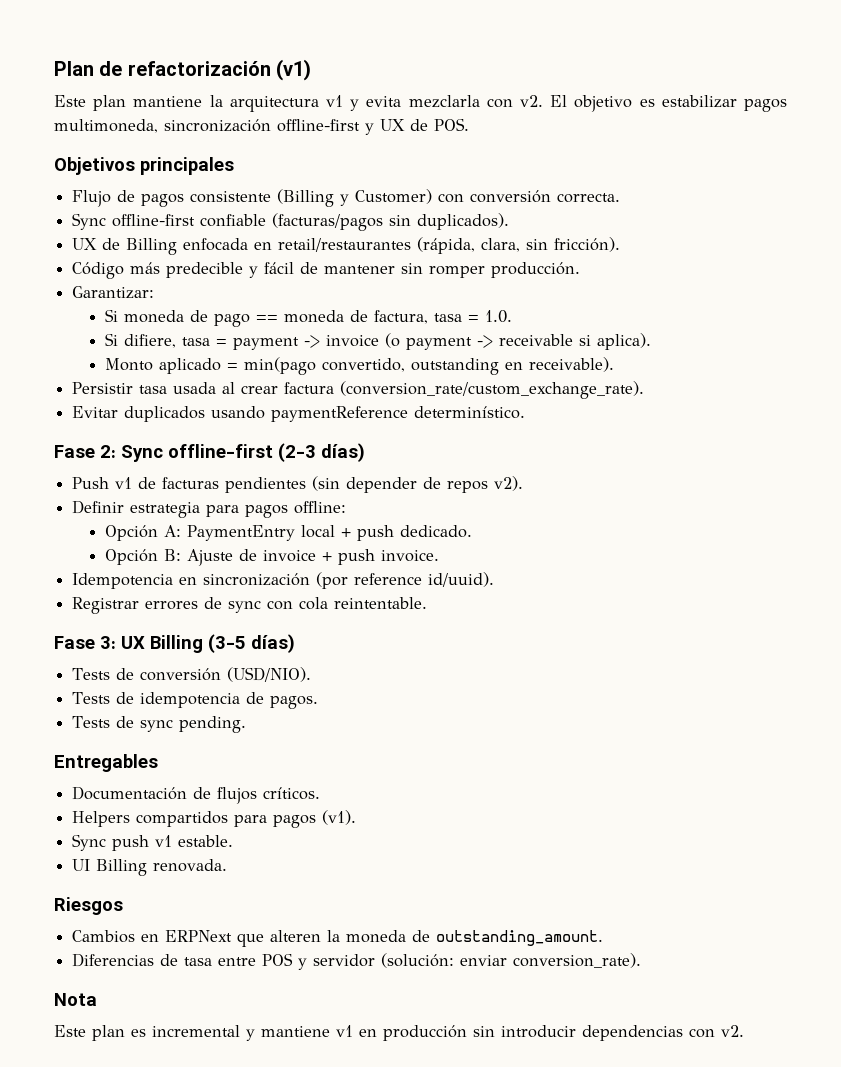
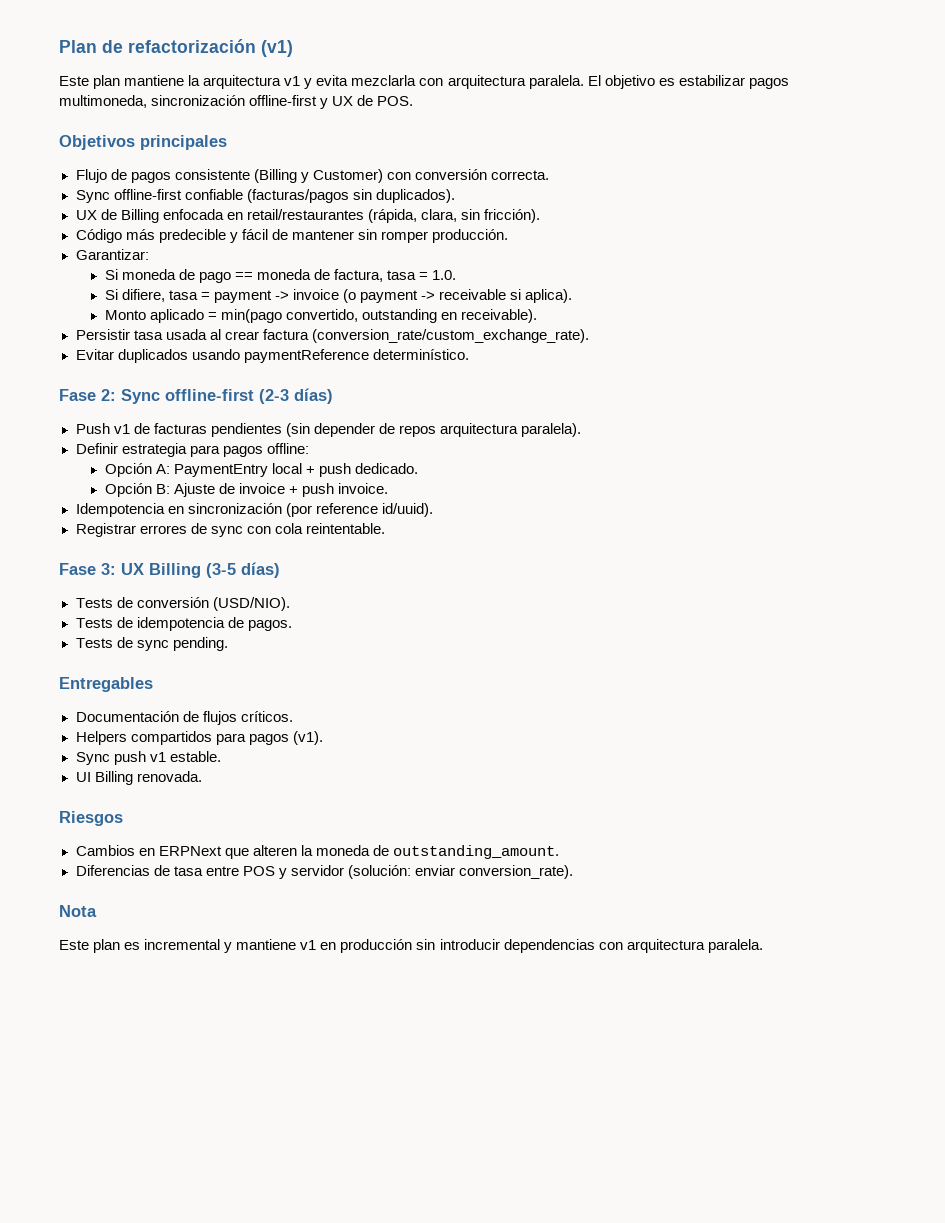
- Este plan mantiene la arquitectura v1 y evita mezclarla con v2.
+ Este plan mantiene la arquitectura v1 y evita mezclarla con arquitectura paralela.
- Push v1 de facturas pendientes (sin depender de repos v2).
+ Push v1 de facturas pendientes (sin depender de repos arquitectura paralela).
- Este plan es incremental y mantiene v1 en producción sin introducir dependencias con v2.
+ Este plan es incremental y mantiene v1 en producción sin introducir dependencias con arquitectura paralela.

